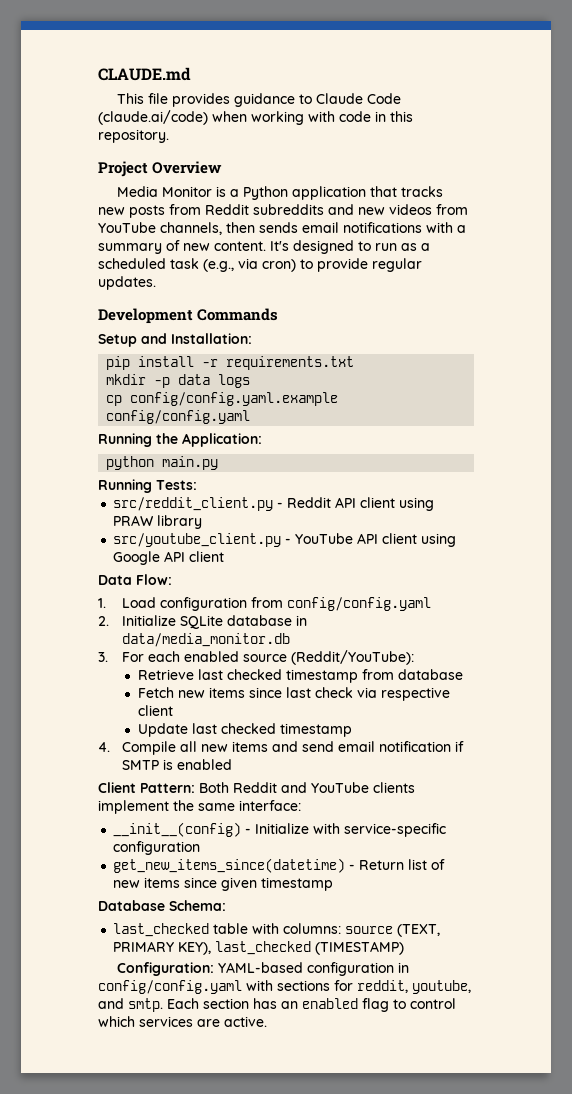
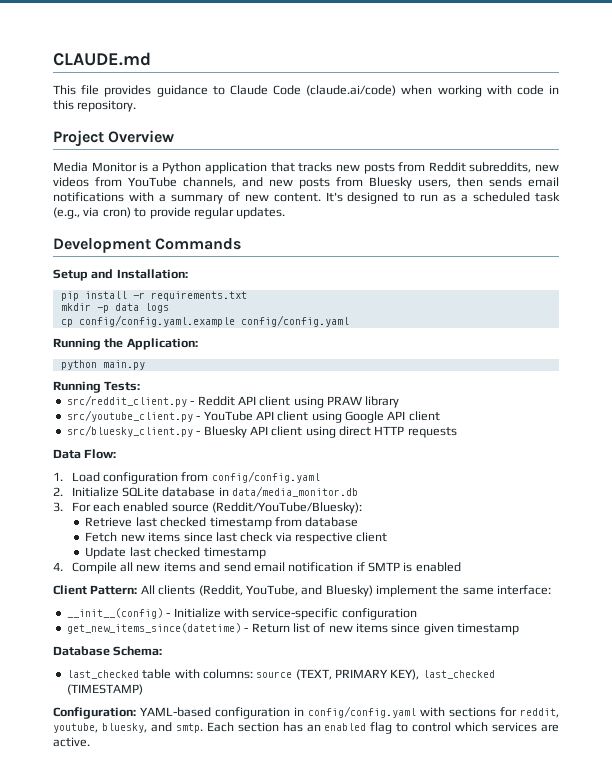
- Media Monitor is a Python application that tracks new posts from Reddit subreddits and new videos from YouTube channels, then sends email notifications with a summary of new content.
+ Media Monitor is a Python application that tracks new posts from Reddit subreddits, new videos from YouTube channels, and new posts from Bluesky users, then sends email notifications with a summary of new content.
+ src/bluesky_client.py - Bluesky API client using direct HTTP requests
- 3. For each enabled source (Reddit/YouTube):
+ 3. For each enabled source (Reddit/YouTube/Bluesky):
- Client Pattern: Both Reddit and YouTube clients implement the same interface:
+ Client Pattern: All clients (Reddit, YouTube, and Bluesky) implement the same interface:
- Configuration: YAML-based configuration in config/config.yaml with sections for reddit, youtube, and smtp.
+ Configuration: YAML-based configuration in config/config.yaml with sections for reddit, youtube, bluesky, and smtp.

